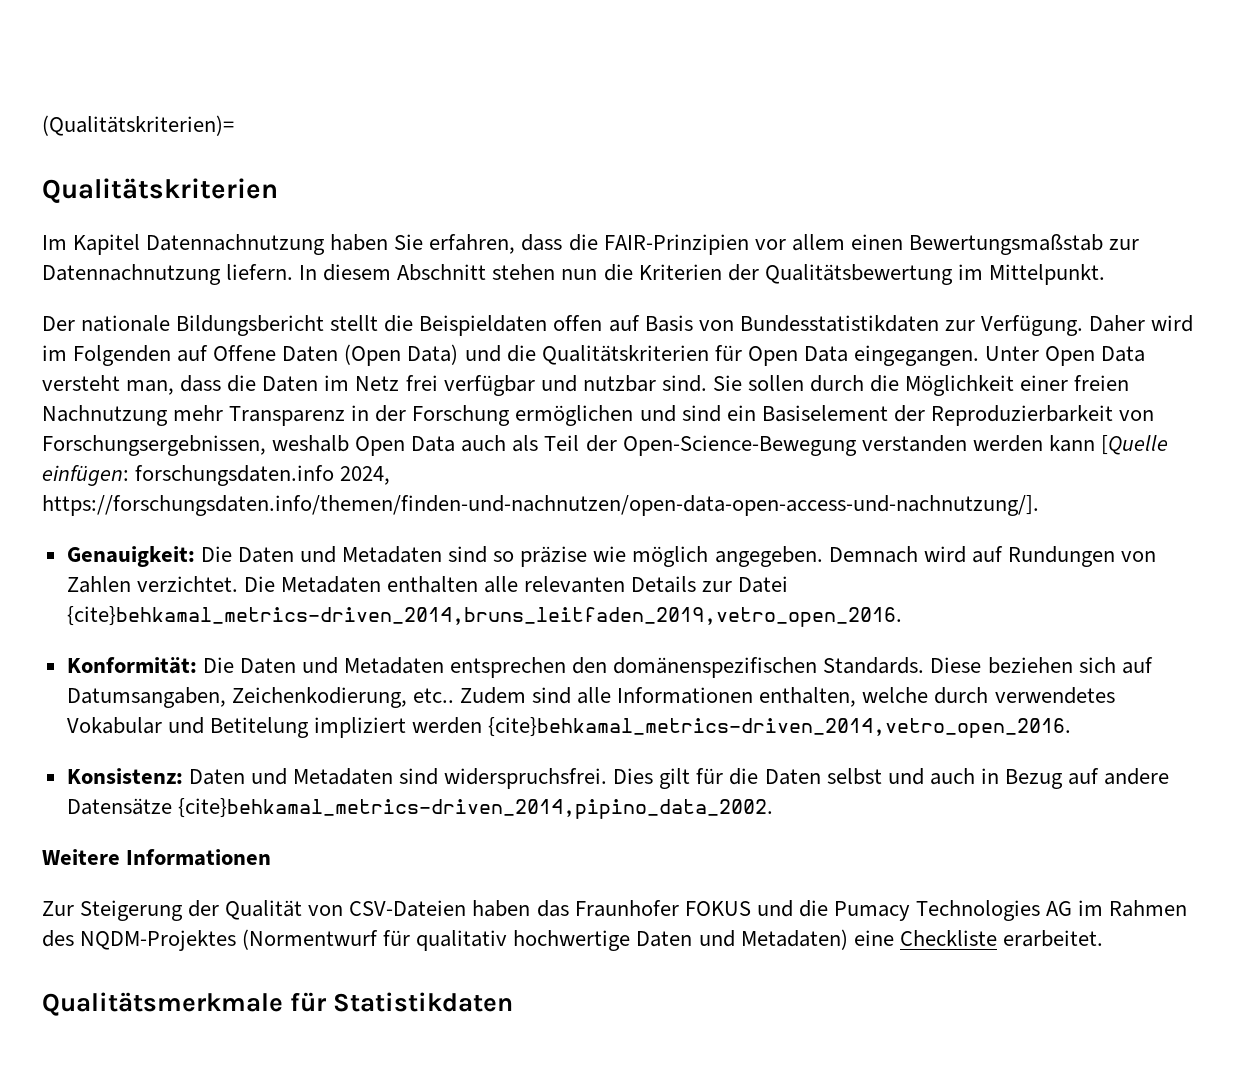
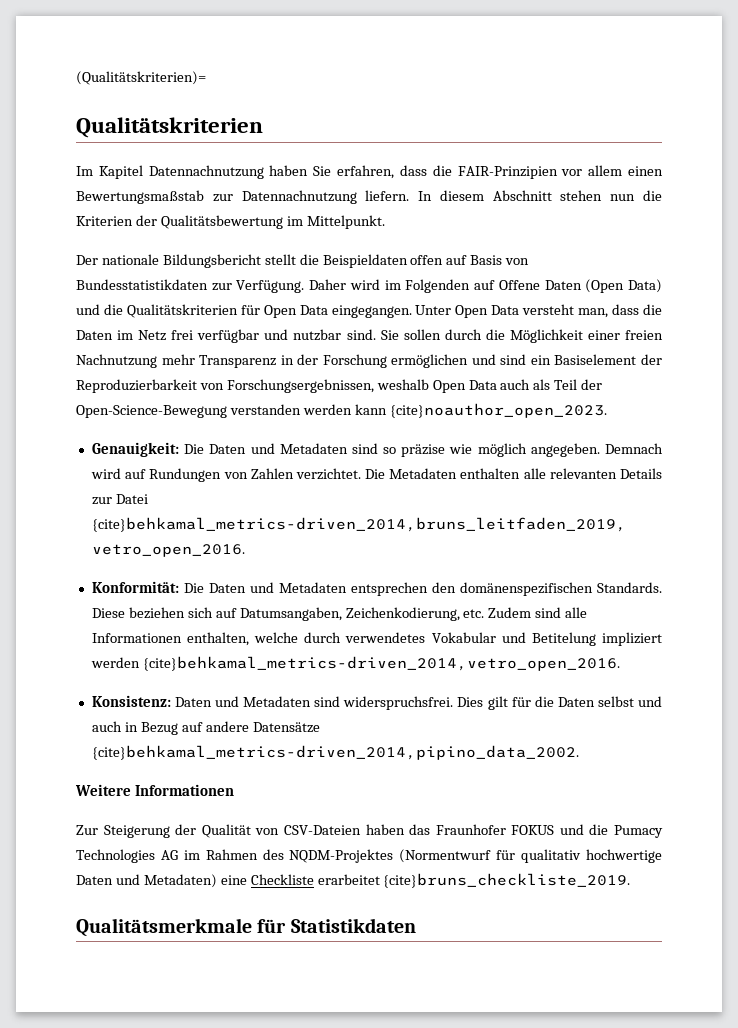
- Sie sollen durch die Möglichkeit einer freien Nachnutzung mehr Transparenz in der Forschung ermöglichen und sind ein Basiselement der Reproduzierbarkeit von Forschungsergebnissen, weshalb Open Data auch als Teil der Open-Science-Bewegung verstanden werden kann [Quelle einfügen: forschungsdaten.info 2024, https://forschungsdaten.info/themen/finden-und-nachnutzen/open-data-open-access-und-nachnutzung/].
+ Sie sollen durch die Möglichkeit einer freien Nachnutzung mehr Transparenz in der Forschung ermöglichen und sind ein Basiselement der Reproduzierbarkeit von Forschungsergebnissen, weshalb Open Data auch als Teil der Open-Science-Bewegung verstanden werden kann {cite}noauthor_open_2023.
- Diese beziehen sich auf Datumsangaben, Zeichenkodierung, etc.. Zudem sind alle Informationen enthalten, welche durch verwendetes Vokabular und Betitelung impliziert werden {cite}behkamal_metrics-driven_2014,vetro_open_2016.
+ Diese beziehen sich auf Datumsangaben, Zeichenkodierung, etc. Zudem sind alle Informationen enthalten, welche durch verwendetes Vokabular und Betitelung impliziert werden {cite}behkamal_metrics-driven_2014,vetro_open_2016.
- Zur Steigerung der Qualität von CSV-Dateien haben das Fraunhofer FOKUS und die Pumacy Technologies AG im Rahmen des NQDM-Projektes (Normentwurf für qualitativ hochwertige Daten und Metadaten) eine Checkliste erarbeitet.
+ Zur Steigerung der Qualität von CSV-Dateien haben das Fraunhofer FOKUS und die Pumacy Technologies AG im Rahmen des NQDM-Projektes (Normentwurf für qualitativ hochwertige Daten und Metadaten) eine Checkliste erarbeitet {cite}bruns_checkliste_2019.

